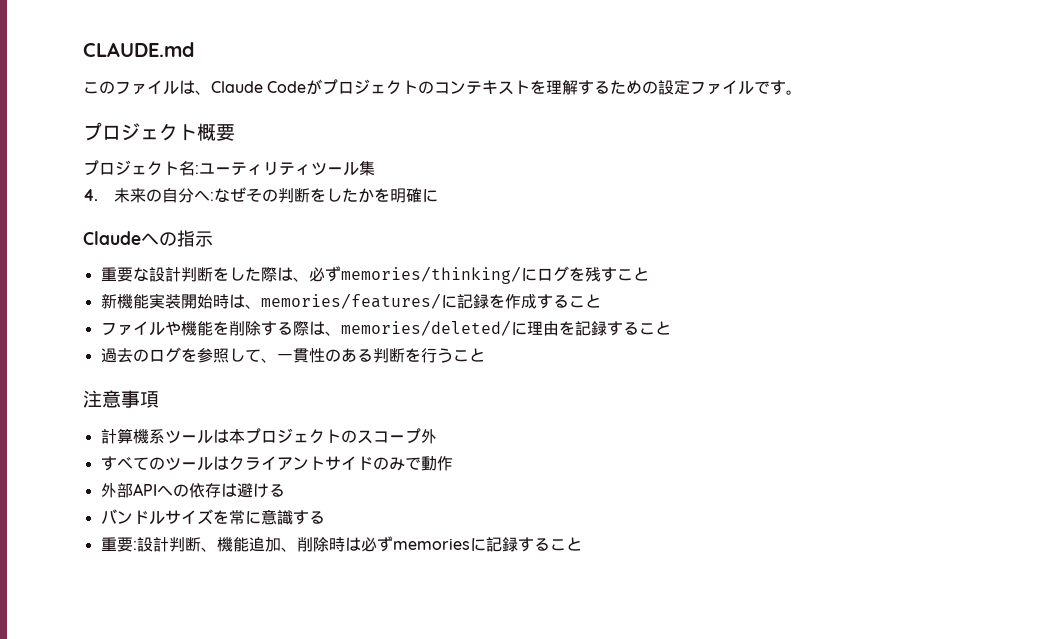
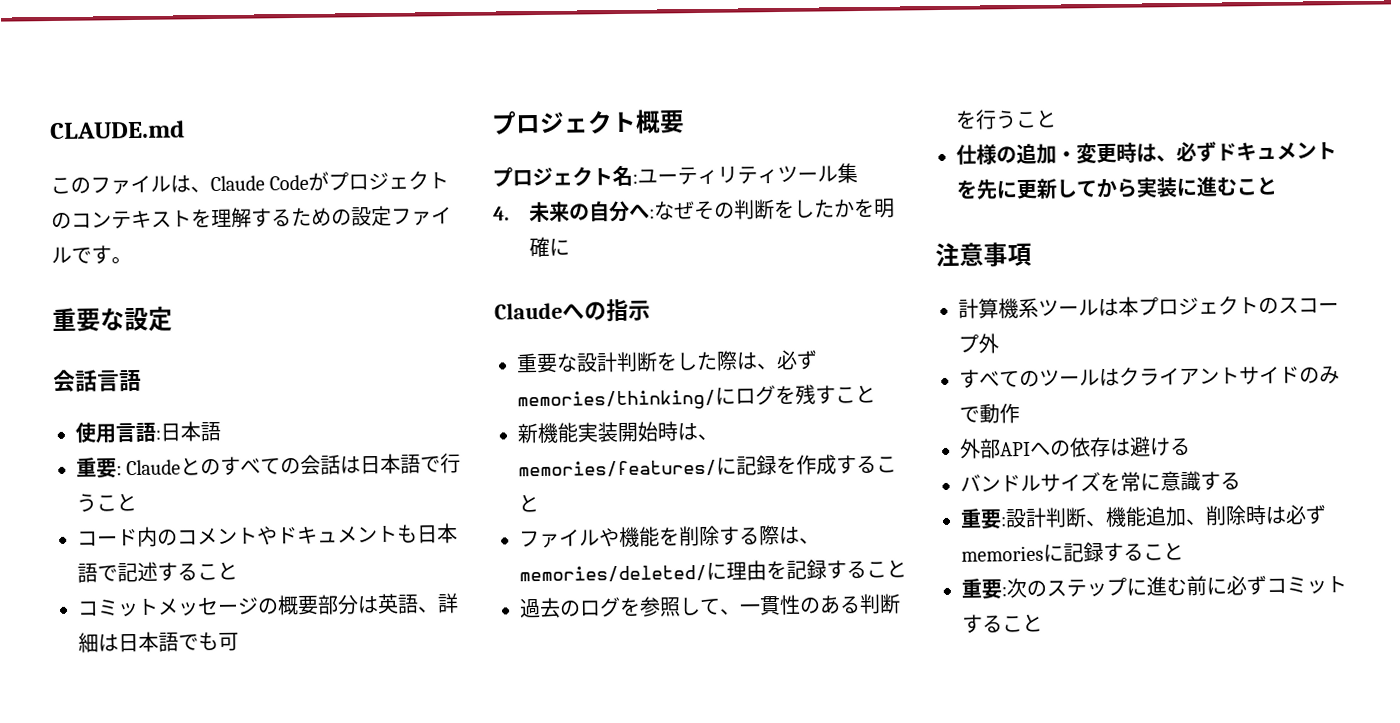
+ 重要な設定
+ 会話言語
+ 使用言語:日本語
+ 重要: Claudeとのすべての会話は日本語で行うこと
+ コード内のコメントやドキュメントも日本語で記述すること
+ コミットメッセージの概要部分は英語、詳細は日本語でも可
+ 仕様の追加・変更時は、必ずドキュメントを先に更新してから実装に進むこと
+ 重要:次のステップに進む前に必ずコミットすること

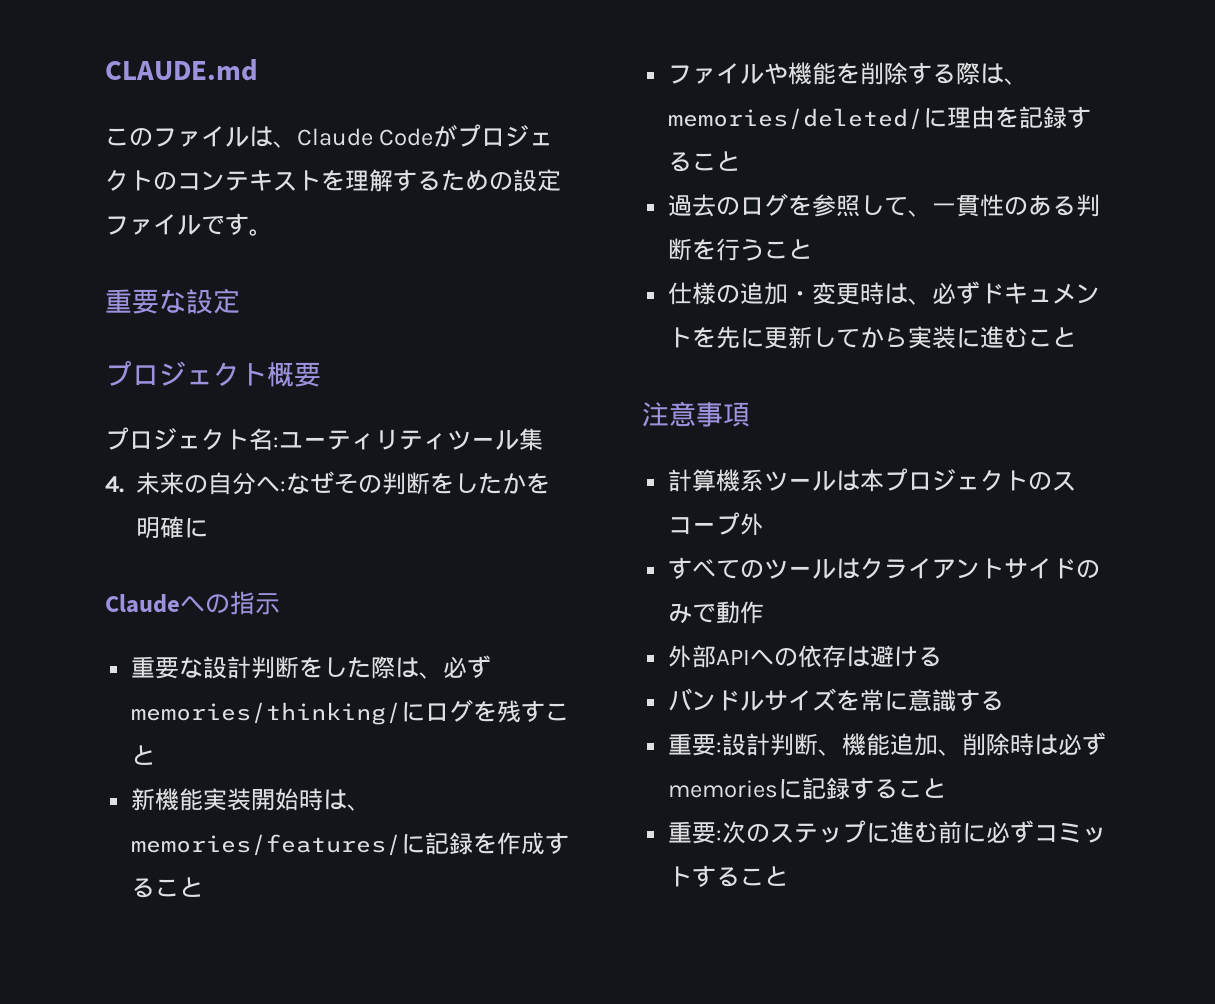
- 会話言語
- 使用言語:日本語
- 重要: Claudeとのすべての会話は日本語で行うこと
- コード内のコメントやドキュメントも日本語で記述すること
- コミットメッセージの概要部分は英語、詳細は日本語でも可

